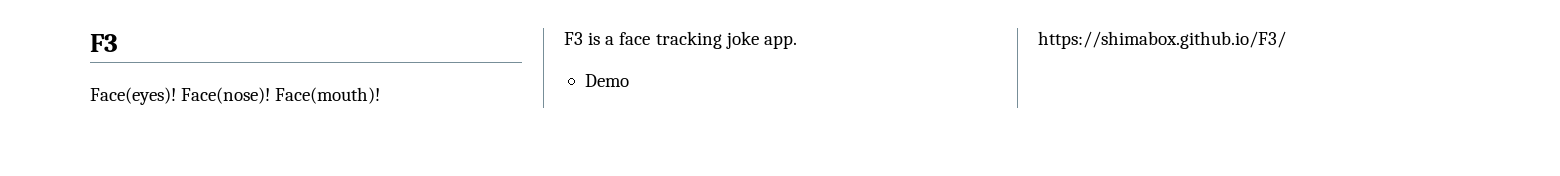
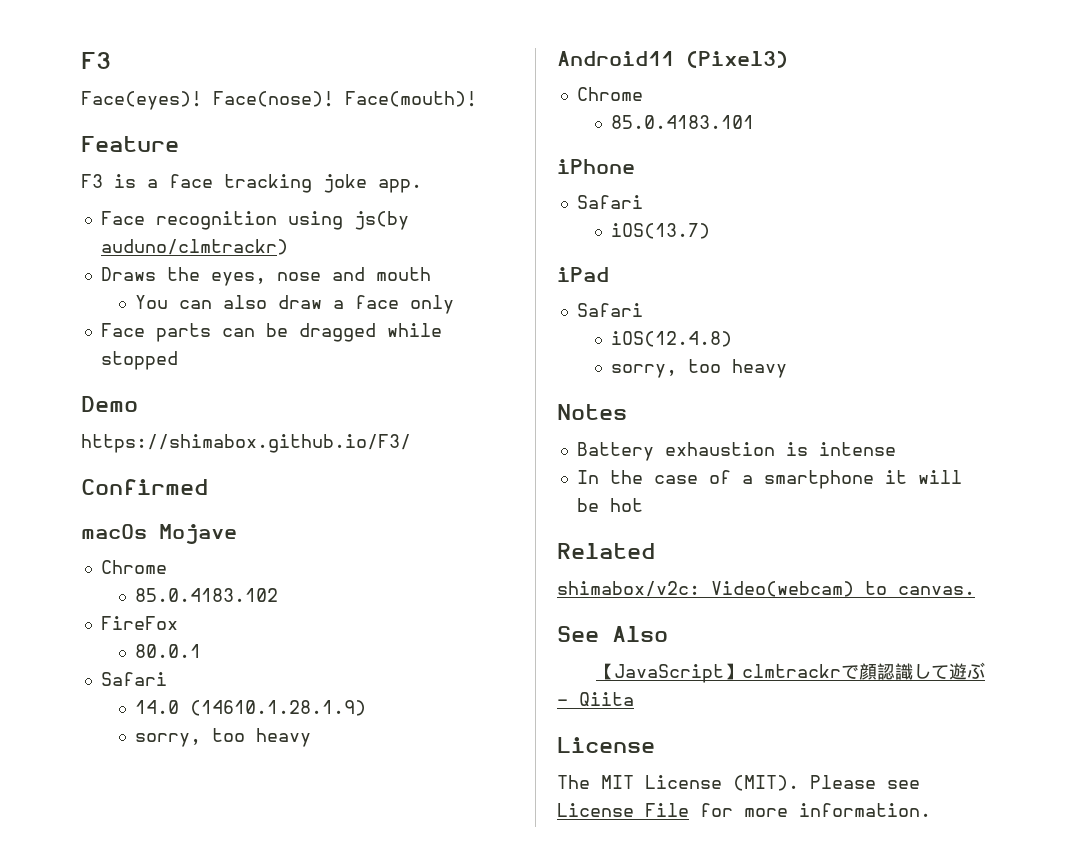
+ Feature
+ Face recognition using js(by auduno/clmtrackr)
+ Draws the eyes, nose and mouth
+ You can also draw a face only
+ Face parts can be dragged while stopped
  Demo
  https://shimabox.github.io/F3/
+ Confirmed
+ macOs Mojave
+ Chrome
+ 85.0.4183.102
+ FireFox
+ 80.0.1
+ Safari
+ 14.0 (14610.1.28.1.9)
+ sorry, too heavy
+ Android11 (Pixel3)
+ Chrome
+ 85.0.4183.101
+ iPhone
+ Safari
+ iOS(13.7)
+ iPad
+ Safari
+ iOS(12.4.8)
+ sorry, too heavy
+ Notes
+ Battery exhaustion is intense
+ In the case of a smartphone it will be hot
+ Related
+ shimabox/v2c: Video(webcam) to canvas.
+ See Also
+ 【JavaScript】clmtrackrで顔認識して遊ぶ- Qiita
+ License
+ The MIT License (MIT). Please see License File for more information.

